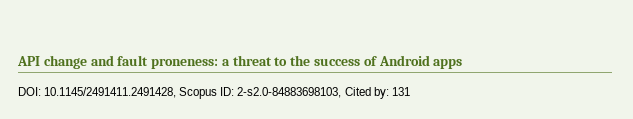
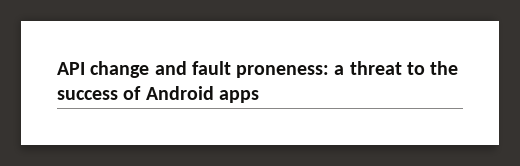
- DOI: 10.1145/2491411.2491428, Scopus ID: 2-s2.0-84883698103, Cited by: 131

